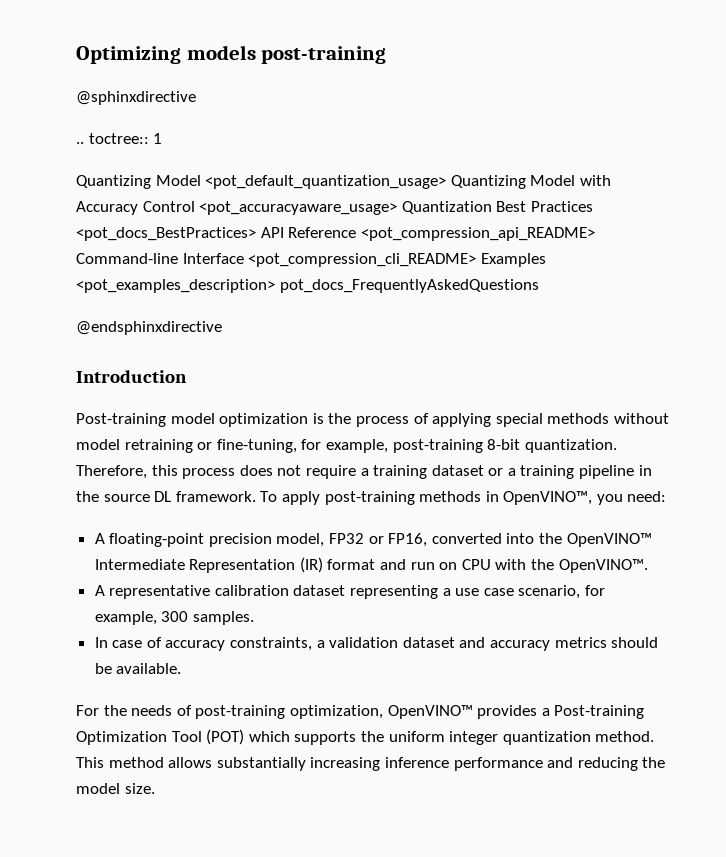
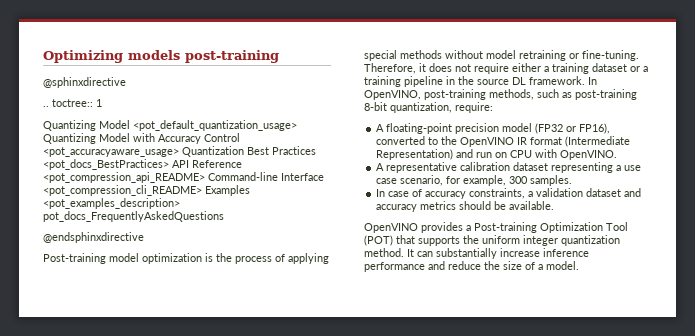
- Introduction
- Post-training model optimization is the process of applying special methods without model retraining or fine-tuning, for example, post-training 8-bit quantization. Therefore, this process does not require a training dataset or a training pipeline in the source DL framework.
+ Post-training model optimization is the process of applying special methods without model retraining or fine-tuning. Therefore, it does not require either a training dataset or a training pipeline in the source DL framework.
- To apply post-training methods in OpenVINO™, you need:
- A floating-point precision model, FP32 or FP16, converted into the OpenVINO™ Intermediate Representation (IR) format and run on CPU with the OpenVINO™.
+ In OpenVINO, post-training methods, such as post-training 8-bit quantization, require:
+ A floating-point precision model (FP32 or FP16), converted to the OpenVINO IR format (Intermediate Representation) and run on CPU with OpenVINO.
- For the needs of post-training optimization, OpenVINO™ provides a Post-training Optimization Tool (POT) which supports the uniform integer quantization method.
+ OpenVINO provides a Post-training Optimization Tool (POT) that supports the uniform integer quantization method.
- This method allows substantially increasing inference performance and reducing the model size.
+ It can substantially increase inference performance and reduce the size of a model.

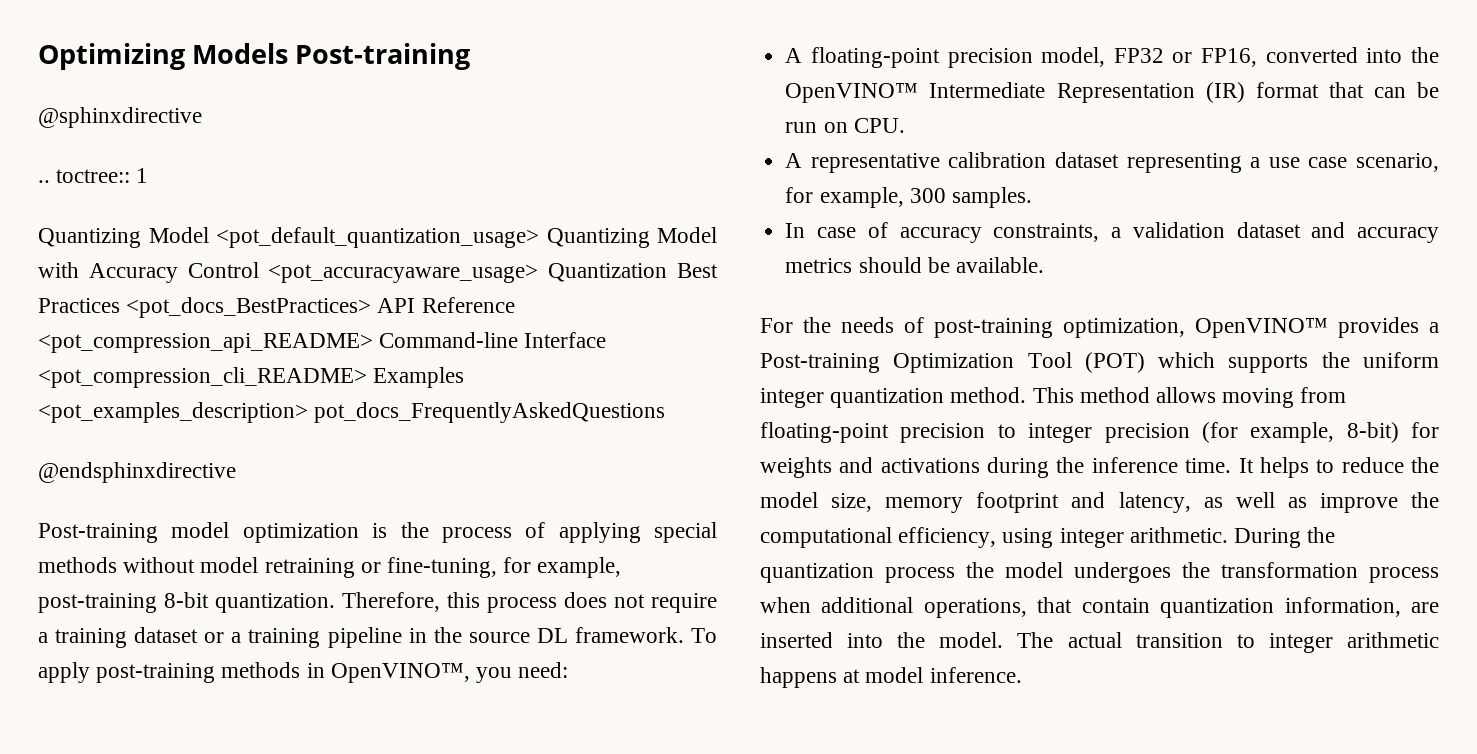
- Optimizing models post-training
+ Optimizing Models Post-training
- Post-training model optimization is the process of applying special methods without model retraining or fine-tuning. Therefore, it does not require either a training dataset or a training pipeline in the source DL framework.
+ Post-training model optimization is the process of applying special methods without model retraining or fine-tuning, for example, post-training 8-bit quantization. Therefore, this process does not require a training dataset or a training pipeline in the source DL framework.
- In OpenVINO, post-training methods, such as post-training 8-bit quantization, require:
- A floating-point precision model (FP32 or FP16), converted to the OpenVINO IR format (Intermediate Representation) and run on CPU with OpenVINO.
+ To apply post-training methods in OpenVINO™, you need:
+ A floating-point precision model, FP32 or FP16, converted into the OpenVINO™ Intermediate Representation (IR) format that can be run on CPU.
- OpenVINO provides a Post-training Optimization Tool (POT) that supports the uniform integer quantization method.
+ For the needs of post-training optimization, OpenVINO™ provides a Post-training Optimization Tool (POT) which supports the uniform integer quantization method.
- It can substantially increase inference performance and reduce the size of a model.
+ This method allows moving from floating-point precision to integer precision (for example, 8-bit) for weights and activations during the inference time. It helps to reduce the model size, memory footprint and latency, as well as improve the computational efficiency, using integer arithmetic. During the quantization process the model undergoes the transformation process when additional operations, that contain quantization information, are inserted into the model. The actual transition to integer arithmetic happens at model inference.

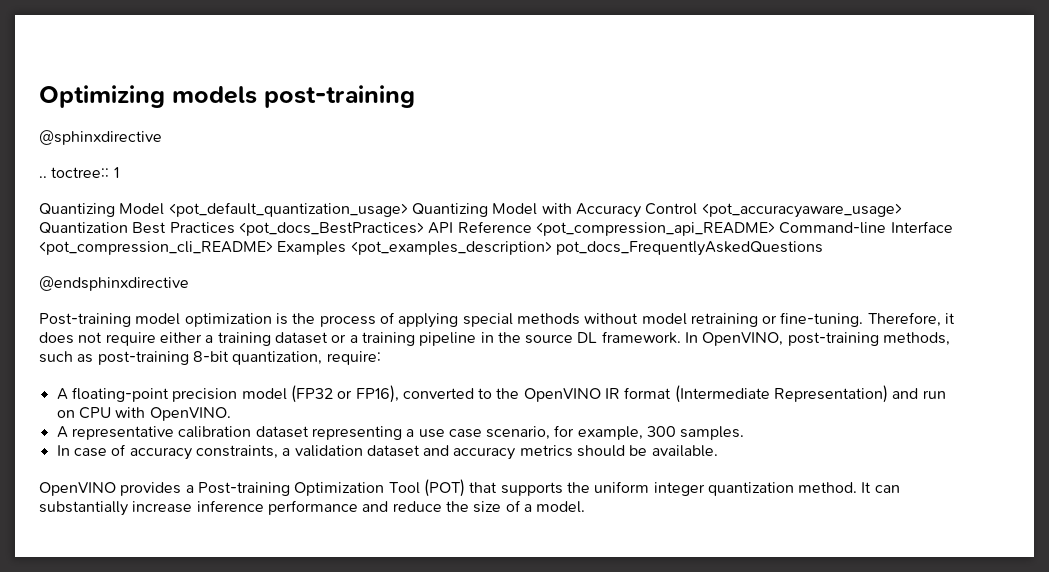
- Optimizing Models Post-training
+ Optimizing models post-training
- Post-training model optimization is the process of applying special methods without model retraining or fine-tuning, for example, post-training 8-bit quantization. Therefore, this process does not require a training dataset or a training pipeline in the source DL framework.
+ Post-training model optimization is the process of applying special methods without model retraining or fine-tuning. Therefore, it does not require either a training dataset or a training pipeline in the source DL framework.
- To apply post-training methods in OpenVINO™, you need:
- A floating-point precision model, FP32 or FP16, converted into the OpenVINO™ Intermediate Representation (IR) format that can be run on CPU.
+ In OpenVINO, post-training methods, such as post-training 8-bit quantization, require:
+ A floating-point precision model (FP32 or FP16), converted to the OpenVINO IR format (Intermediate Representation) and run on CPU with OpenVINO.
- For the needs of post-training optimization, OpenVINO™ provides a Post-training Optimization Tool (POT) which supports the uniform integer quantization method.
+ OpenVINO provides a Post-training Optimization Tool (POT) that supports the uniform integer quantization method.
- This method allows moving from floating-point precision to integer precision (for example, 8-bit) for weights and activations during the inference time. It helps to reduce the model size, memory footprint and latency, as well as improve the computational efficiency, using integer arithmetic. During the quantization process the model undergoes the transformation process when additional operations, that contain quantization information, are inserted into the model. The actual transition to integer arithmetic happens at model inference.
+ It can substantially increase inference performance and reduce the size of a model.

